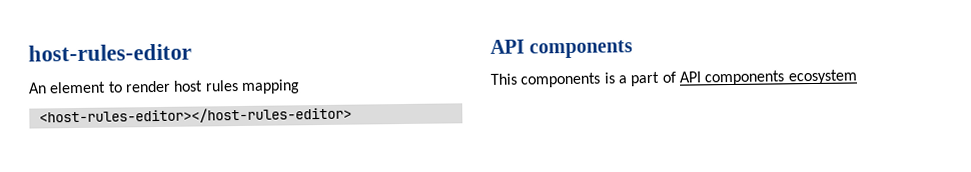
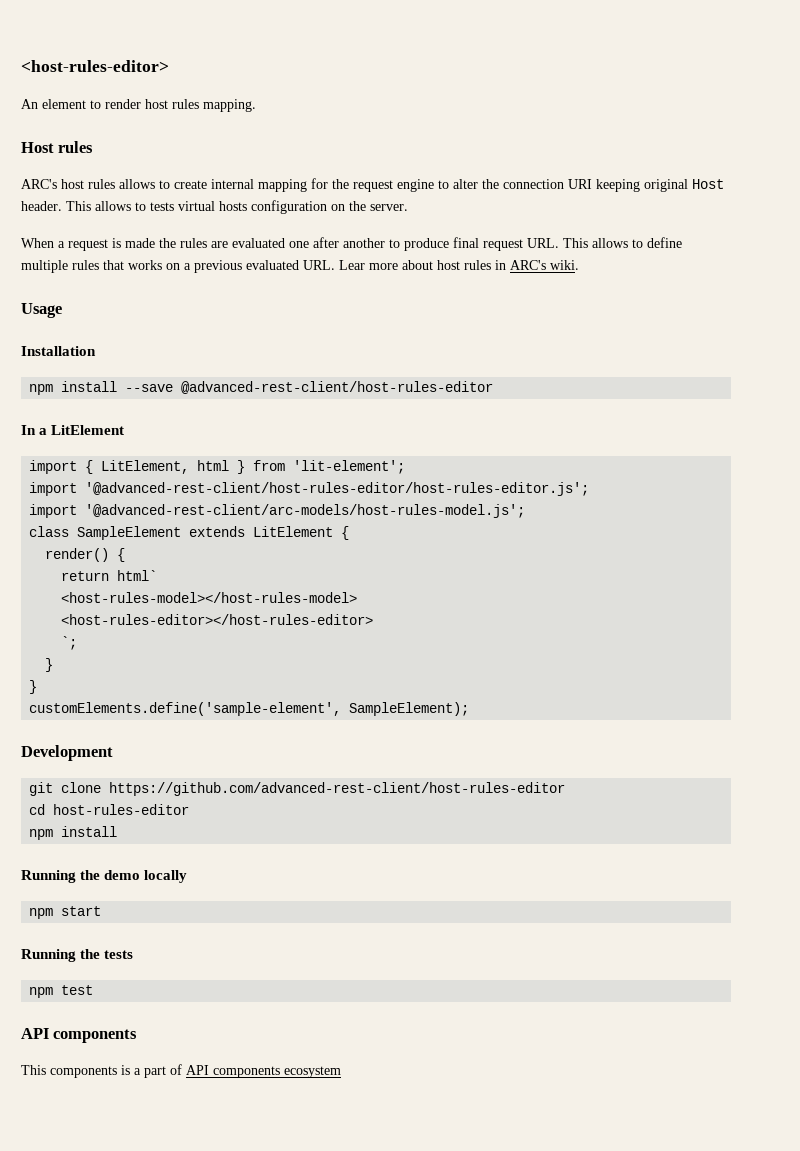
- host-rules-editor
+ <host-rules-editor>
- An element to render host rules mapping
+ An element to render host rules mapping.
+ Host rules
+ ARC's host rules allows to create internal mapping for the request engine to alter the connection URI keeping original Host header. This allows to tests virtual hosts configuration on the server.
+ When a request is made the rules are evaluated one after another to produce final request URL. This allows to define multiple rules that works on a previous evaluated URL. Lear more about host rules in ARC's wiki.
+ Usage
+ Installation
+ npm install --save @advanced-rest-client/host-rules-editor
+ In a LitElement
+ import { LitElement, html } from 'lit-element';
+ import '@advanced-rest-client/host-rules-editor/host-rules-editor.js';
+ import '@advanced-rest-client/arc-models/host-rules-model.js';
+ class SampleElement extends LitElement {
+ render() {
+ return html`
+ <host-rules-model></host-rules-model>
  <host-rules-editor></host-rules-editor>
+ `;
+ }
+ }
+ customElements.define('sample-element', SampleElement);
+ Development
+ git clone https://github.com/advanced-rest-client/host-rules-editor
+ cd host-rules-editor
+ npm install
+ Running the demo locally
+ npm start
+ Running the tests
+ npm test

